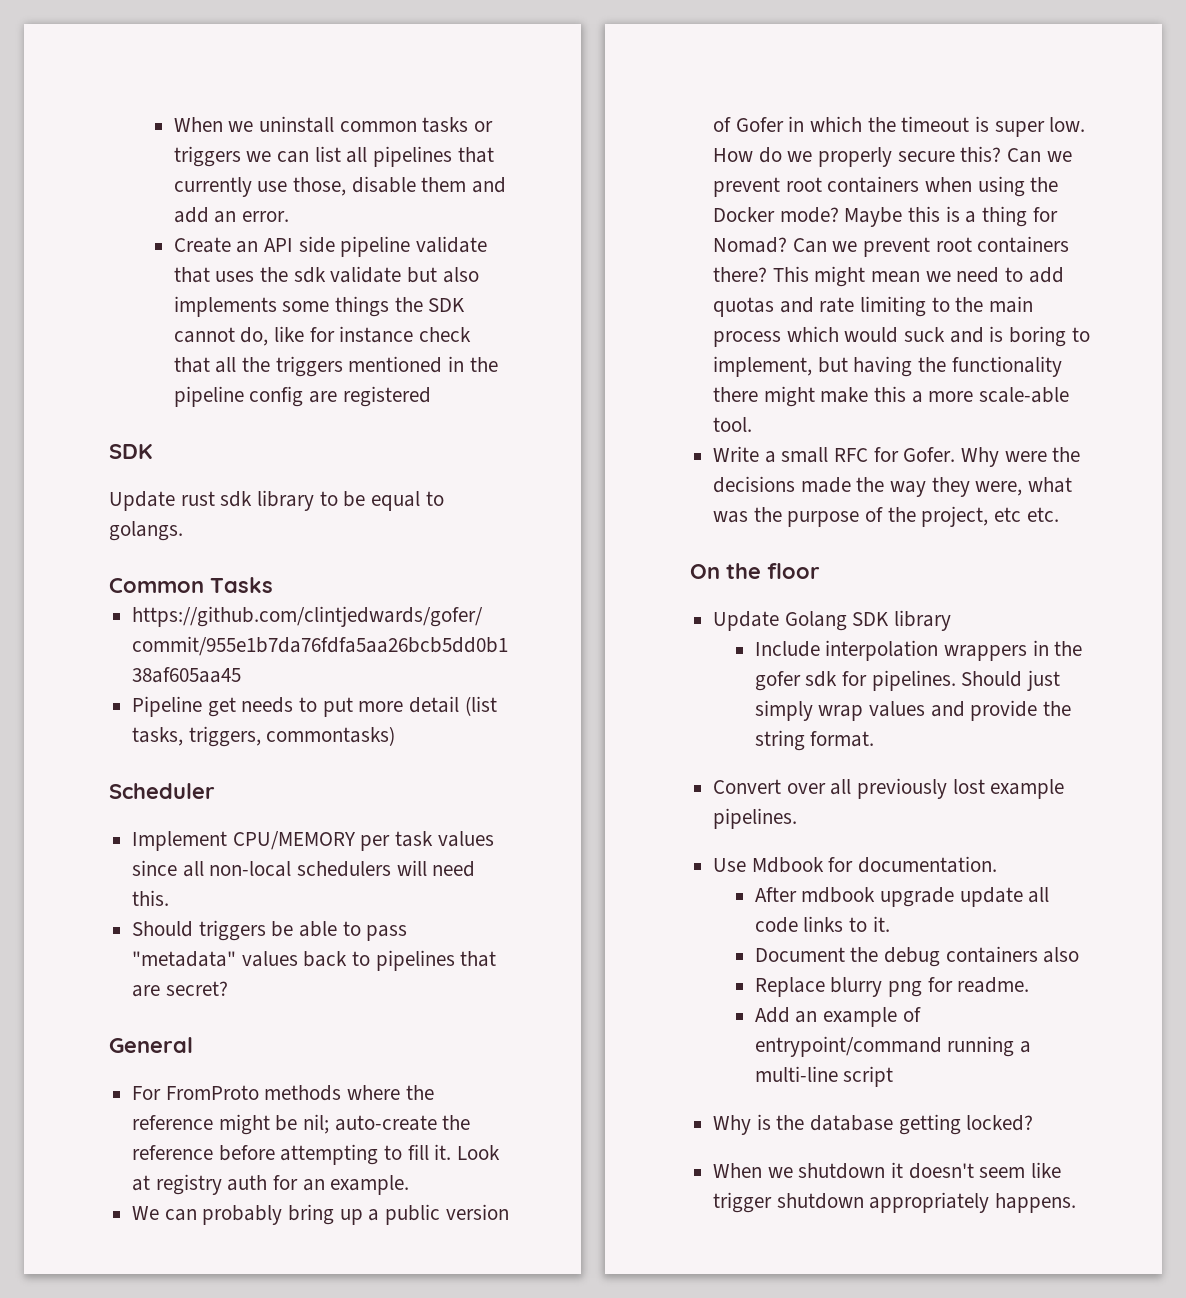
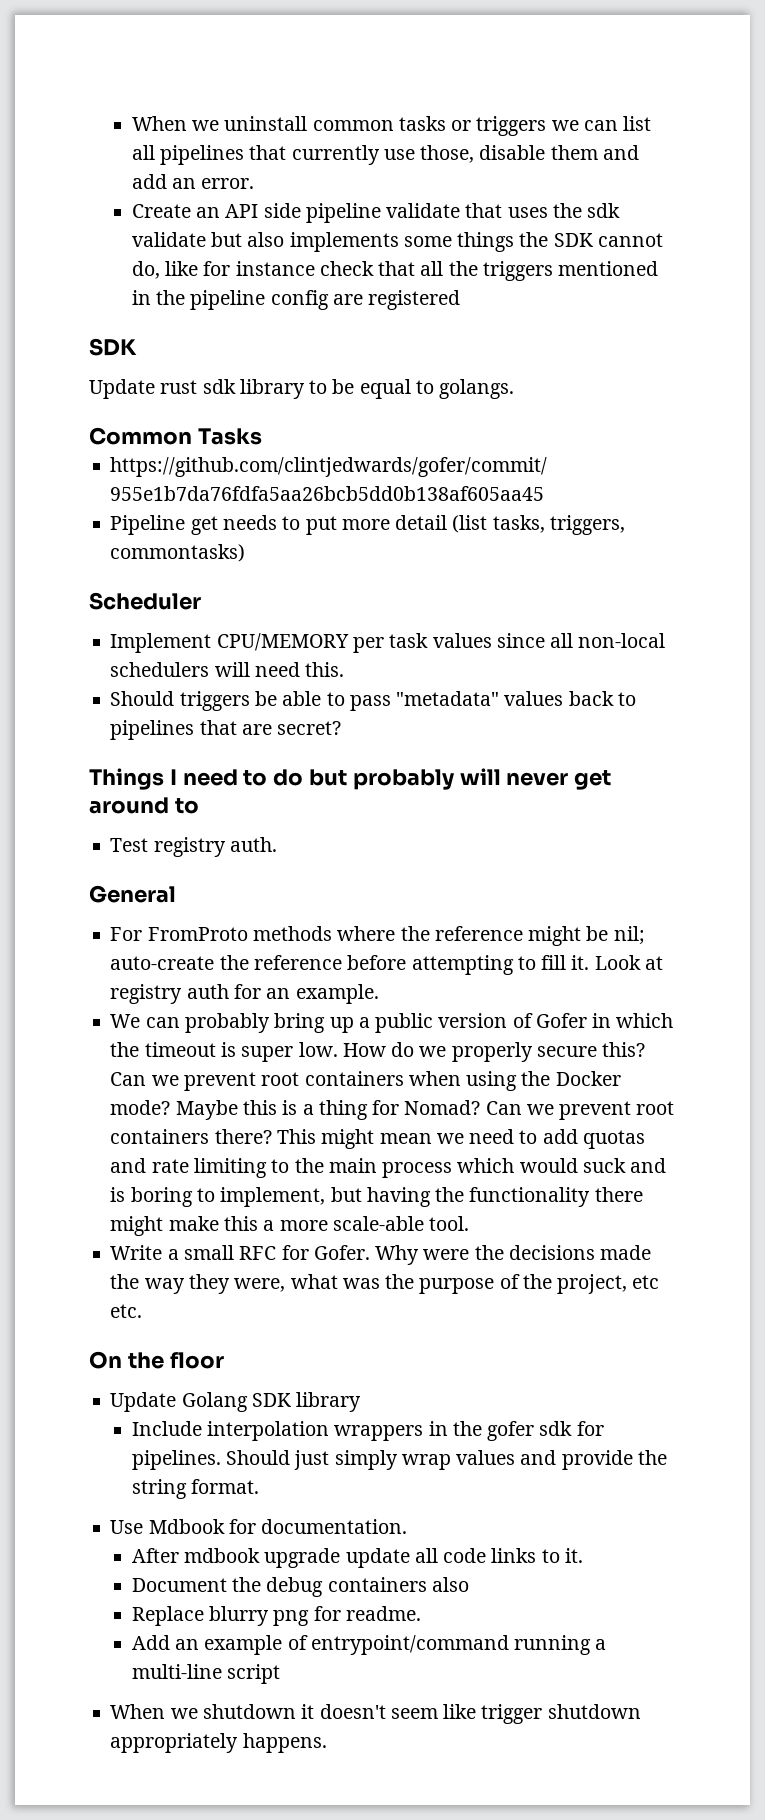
+ Things I need to do but probably will never get around to
+ Test registry auth.
- Convert over all previously lost example pipelines.
- Why is the database getting locked?

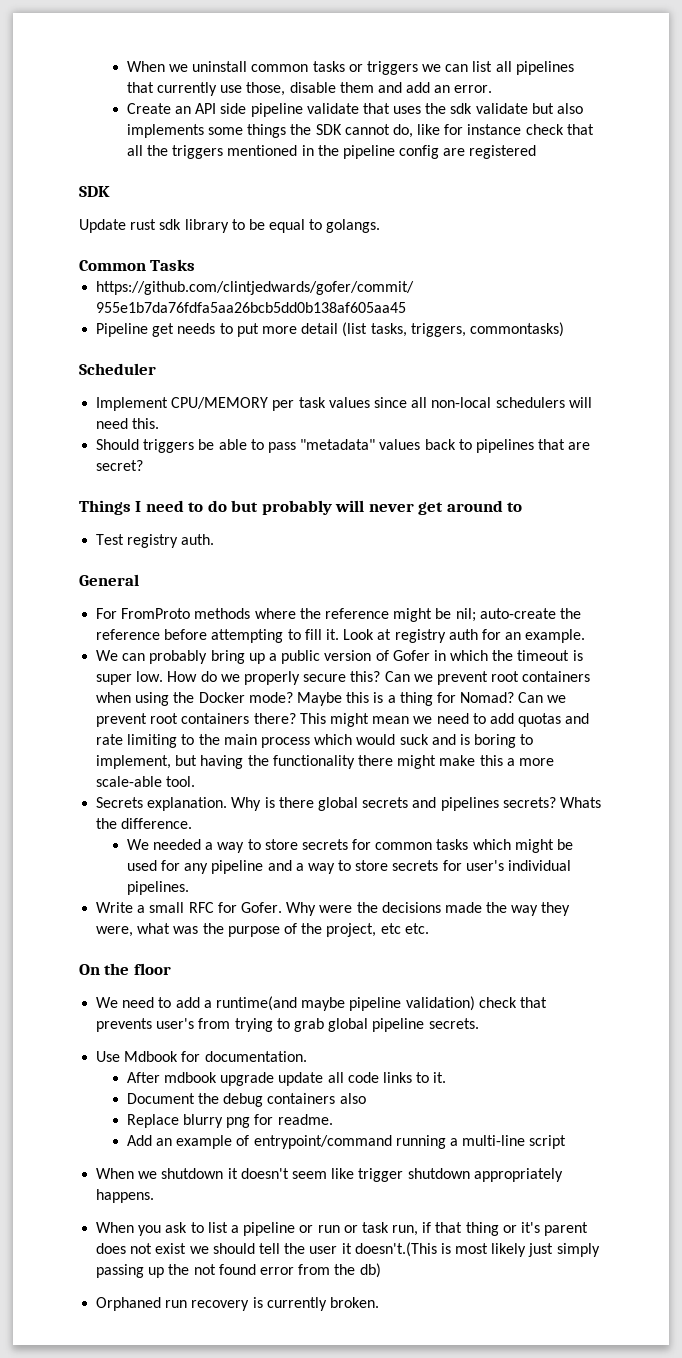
+ Secrets explanation. Why is there global secrets and pipelines secrets? Whats the difference.
+ We needed a way to store secrets for common tasks which might be used for any pipeline and a way to store secrets for user's individual pipelines.
- Update Golang SDK library
- Include interpolation wrappers in the gofer sdk for pipelines. Should just simply wrap values and provide the string format.
+ We need to add a runtime(and maybe pipeline validation) check that prevents user's from trying to grab global pipeline secrets.
+ When you ask to list a pipeline or run or task run, if that thing or it's parent does not exist we should tell the user it doesn't.(This is most likely just simply passing up the not found error from the db)
+ Orphaned run recovery is currently broken.

